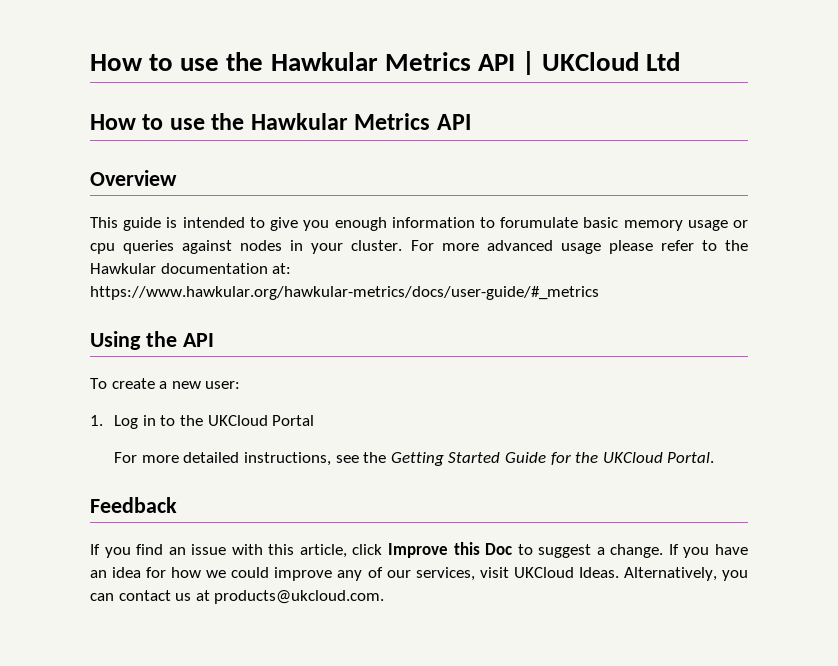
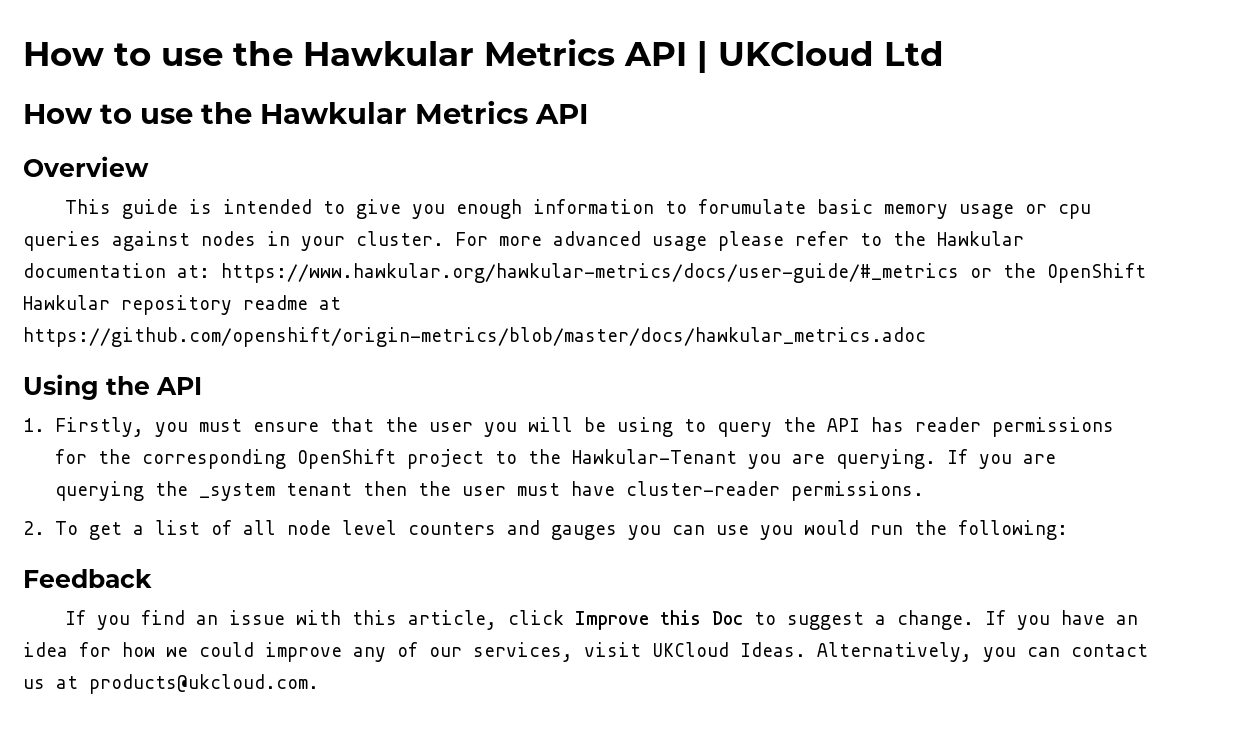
- For more advanced usage please refer to the Hawkular documentation at: https://www.hawkular.org/hawkular-metrics/docs/user-guide/#_metrics
+ For more advanced usage please refer to the Hawkular documentation at: https://www.hawkular.org/hawkular-metrics/docs/user-guide/#_metrics or the OpenShift Hawkular repository readme at https://github.com/openshift/origin-metrics/blob/master/docs/hawkular_metrics.adoc
  Using the API
- To create a new user:
- 1. Log in to the UKCloud Portal
- For more detailed instructions, see the Getting Started Guide for the UKCloud Portal.
+ 1. Firstly, you must ensure that the user you will be using to query the API has reader permissions for the corresponding OpenShift project to the Hawkular-Tenant you are querying. If you are querying the _system tenant then the user must have cluster-reader permissions.
+ 2. To get a list of all node level counters and gauges you can use you would run the following:

